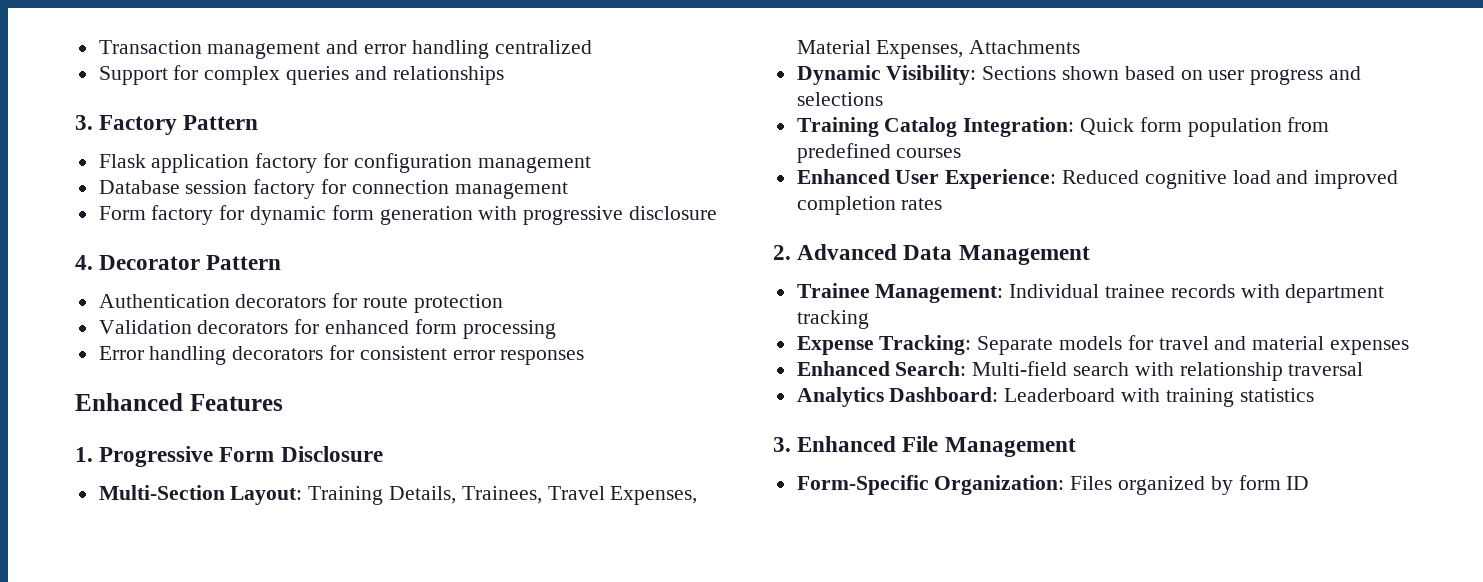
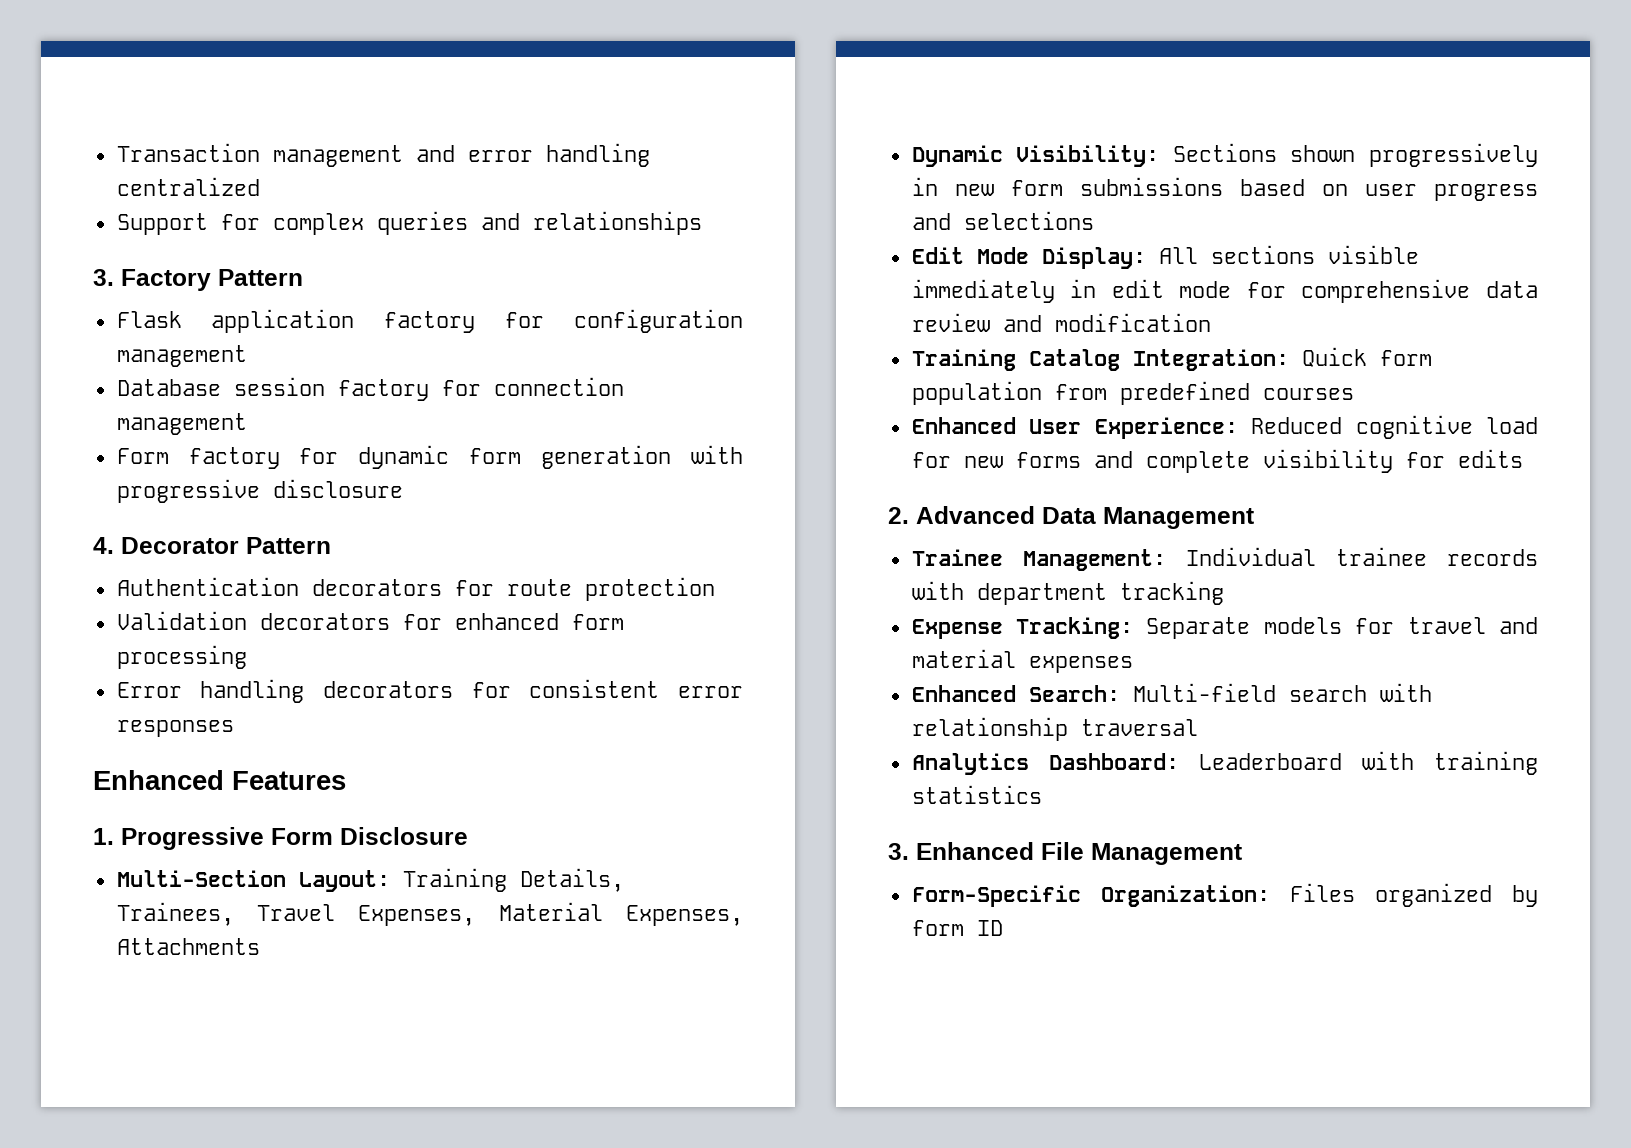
- Dynamic Visibility: Sections shown based on user progress and selections
+ Dynamic Visibility: Sections shown progressively in new form submissions based on user progress and selections
+ Edit Mode Display: All sections visible immediately in edit mode for comprehensive data review and modification
- Enhanced User Experience: Reduced cognitive load and improved completion rates
+ Enhanced User Experience: Reduced cognitive load for new forms and complete visibility for edits

